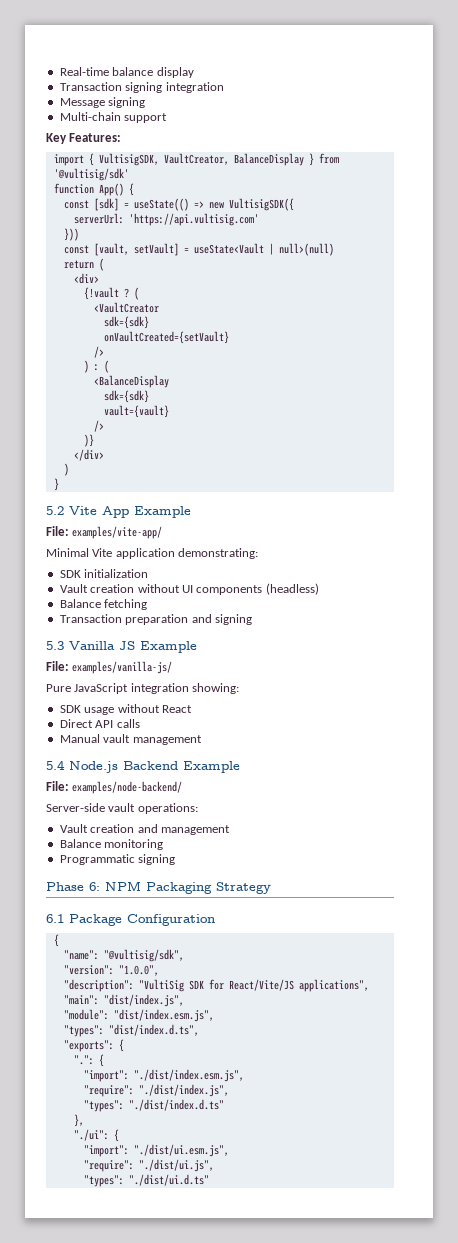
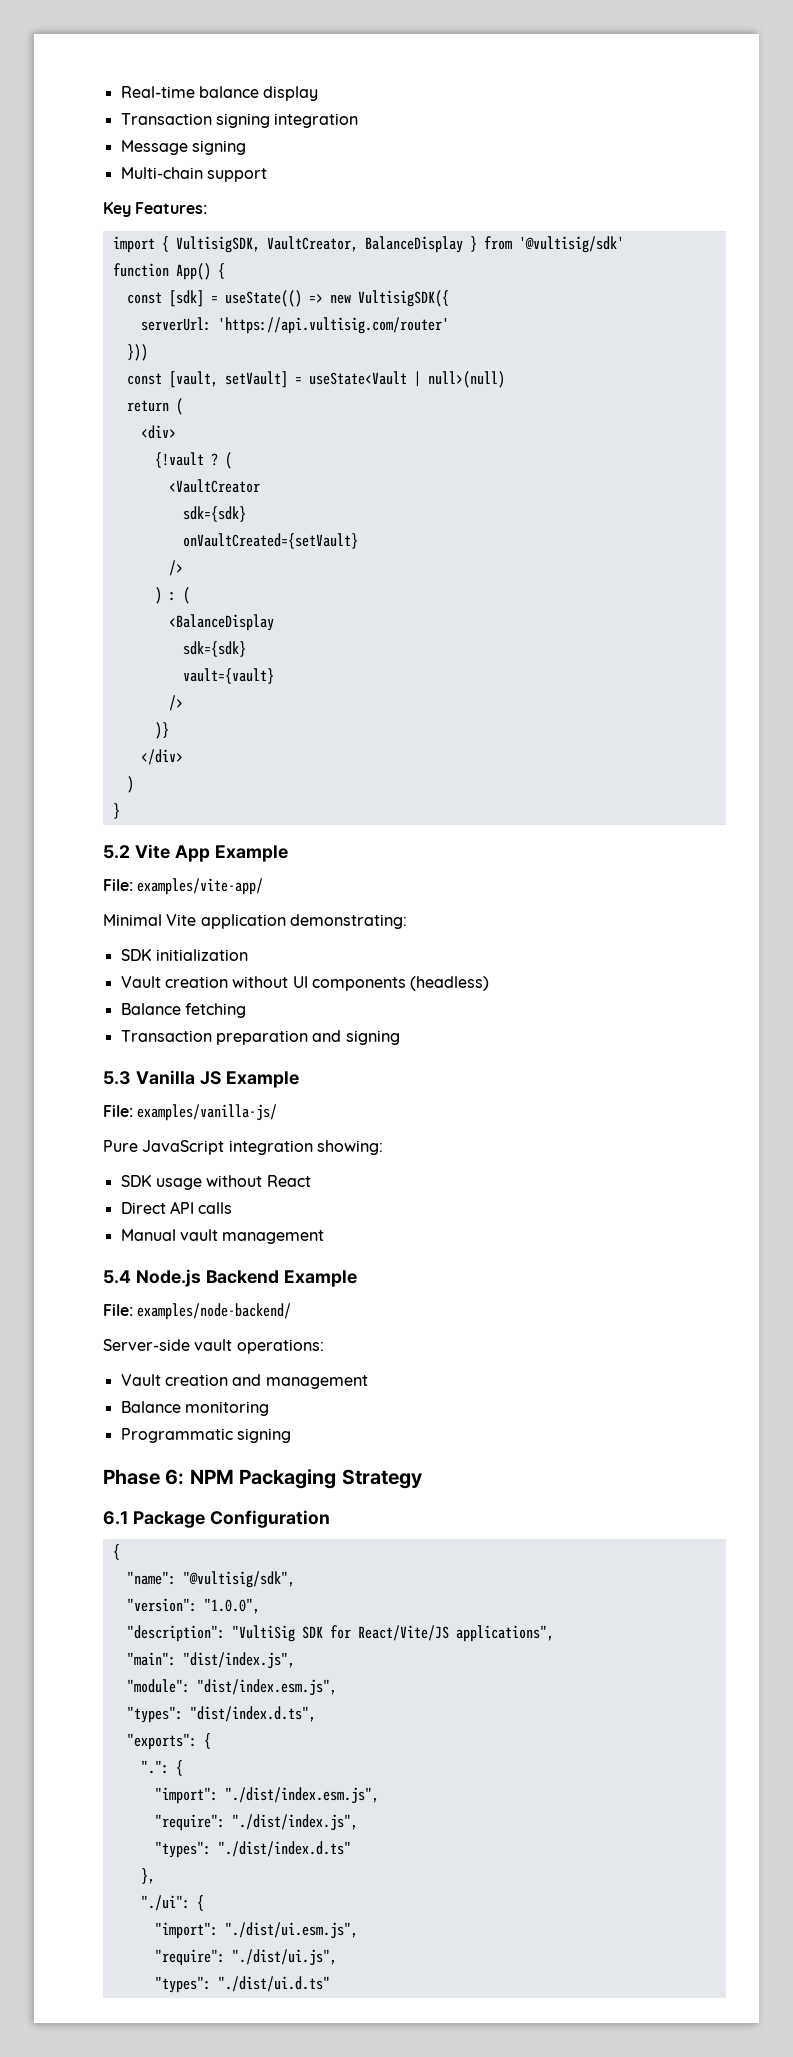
- serverUrl: 'https://api.vultisig.com'
+ serverUrl: 'https://api.vultisig.com/router'

